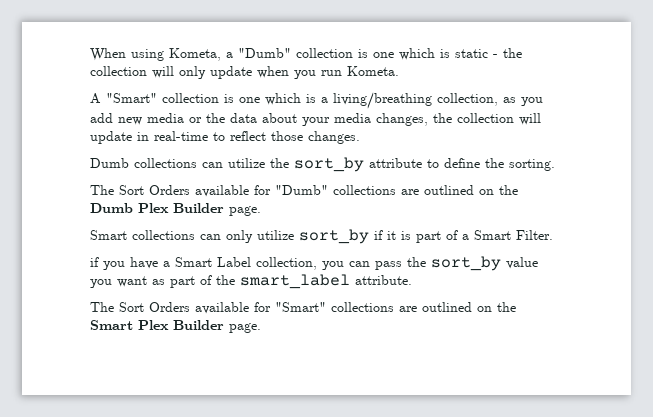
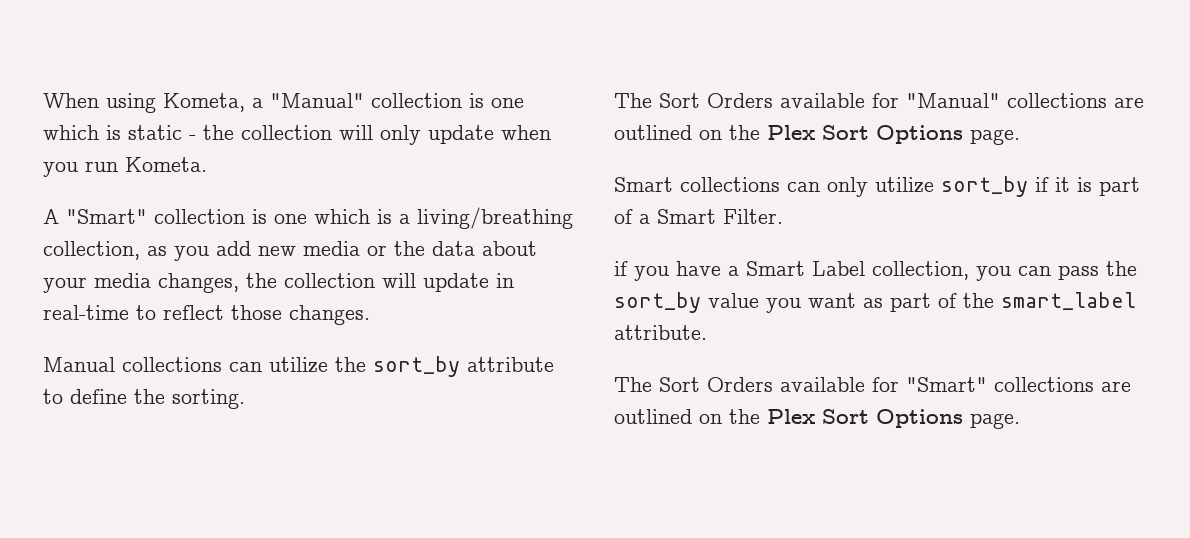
- When using Kometa, a "Dumb" collection is one which is static - the collection will only update when you run Kometa.
+ When using Kometa, a "Manual" collection is one which is static - the collection will only update when you run Kometa.
- Dumb collections can utilize the sort_by attribute to define the sorting.
+ Manual collections can utilize the sort_by attribute to define the sorting.
- The Sort Orders available for "Dumb" collections are outlined on the Dumb Plex Builder page.
+ The Sort Orders available for "Manual" collections are outlined on the Plex Sort Options page.
- The Sort Orders available for "Smart" collections are outlined on the Smart Plex Builder page.
+ The Sort Orders available for "Smart" collections are outlined on the Plex Sort Options page.

